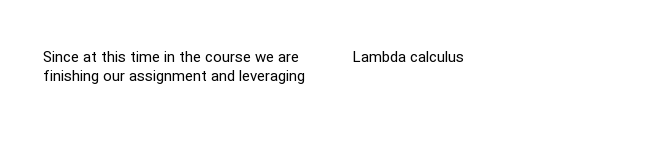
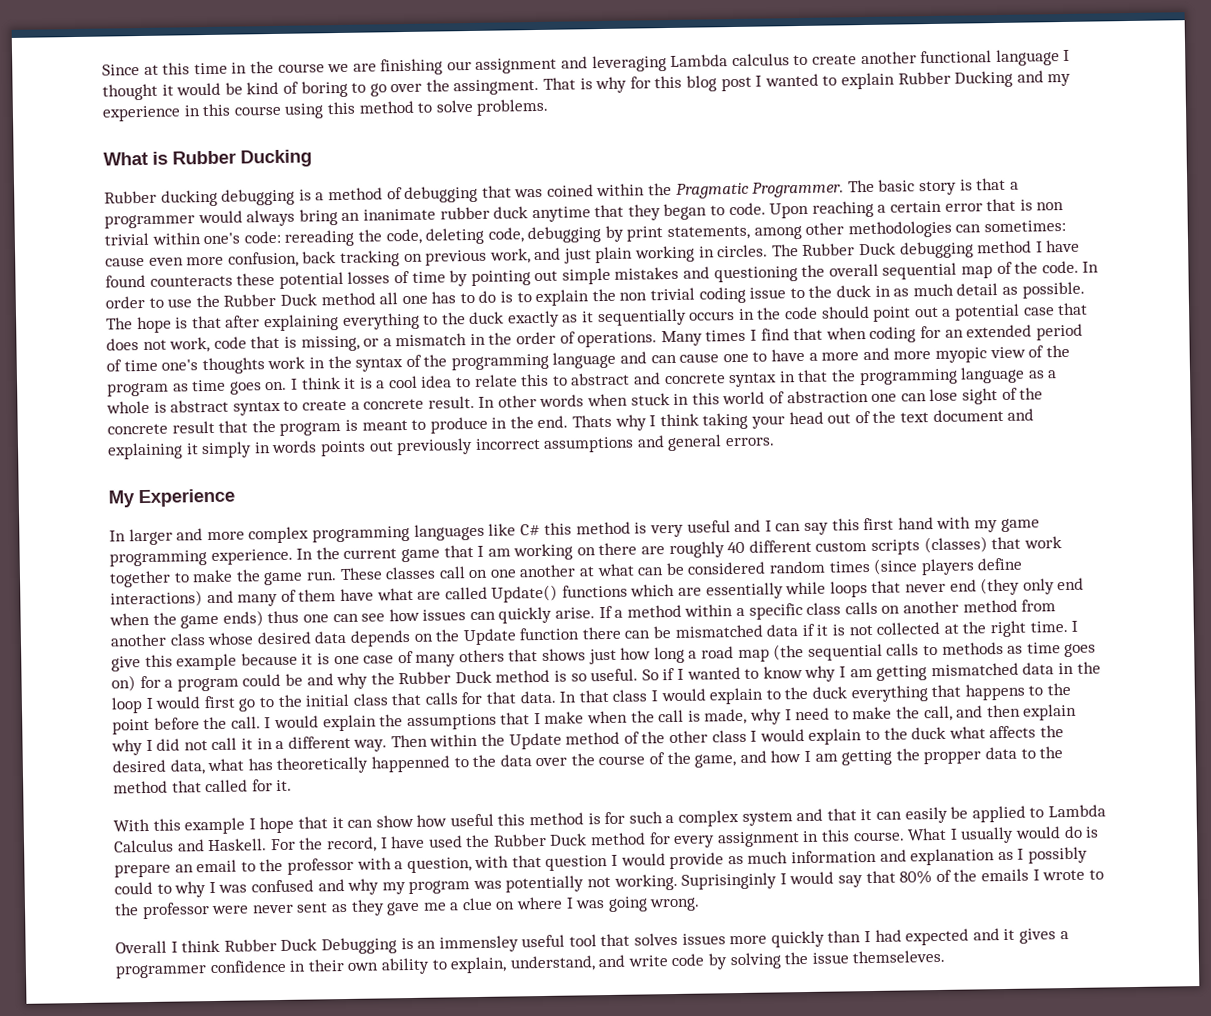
- Since at this time in the course we are finishing our assignment and leveraging Lambda calculus
+ Since at this time in the course we are finishing our assignment and leveraging Lambda calculus to create another functional language I thought it would be kind of boring to go over the assingment. That is why for this blog post I wanted to explain Rubber Ducking and my experience in this course using this method to solve problems.
+ What is Rubber Ducking
+ Rubber ducking debugging is a method of debugging that was coined within the Pragmatic Programmer. The basic story is that a programmer would always bring an inanimate rubber duck anytime that they began to code. Upon reaching a certain error that is non trivial within one's code: rereading the code, deleting code, debugging by print statements, among other methodologies can sometimes: cause even more confusion, back tracking on previous work, and just plain working in circles. The Rubber Duck debugging method I have found counteracts these potential losses of time by pointing out simple mistakes and questioning the overall sequential map of the code. In order to use the Rubber Duck method all one has to do is to explain the non trivial coding issue to the duck in as much detail as possible. The hope is that after explaining everything to the duck exactly as it sequentially occurs in the code should point out a potential case that does not work, code that is missing, or a mismatch in the order of operations. Many times I find that when coding for an extended period of time one's thoughts work in the syntax of the programming language and can cause one to have a more and more myopic view of the program as time goes on. I think it is a cool idea to relate this to abstract and concrete syntax in that the programming language as a whole is abstract syntax to create a concrete result. In other words when stuck in this world of abstraction one can lose sight of the concrete result that the program is meant to produce in the end. Thats why I think taking your head out of the text document and explaining it simply in words points out previously incorrect assumptions and general errors.
+ My Experience
+ In larger and more complex programming languages like C# this method is very useful and I can say this first hand with my game programming experience. In the current game that I am working on there are roughly 40 different custom scripts (classes) that work together to make the game run. These classes call on one another at what can be considered random times (since players define interactions) and many of them have what are called Update() functions which are essentially while loops that never end (they only end when the game ends) thus one can see how issues can quickly arise. If a method within a specific class calls on another method from another class whose desired data depends on the Update function there can be mismatched data if it is not collected at the right time. I give this example because it is one case of many others that shows just how long a road map (the sequential calls to methods as time goes on) for a program could be and why the Rubber Duck method is so useful. So if I wanted to know why I am getting mismatched data in the loop I would first go to the initial class that calls for that data. In that class I would explain to the duck everything that happens to the point before the call. I would explain the assumptions that I make when the call is made, why I need to make the call, and then explain why I did not call it in a different way. Then within the Update method of the other class I would explain to the duck what affects the desired data, what has theoretically happenned to the data over the course of the game, and how I am getting the propper data to the method that called for it.
+ With this example I hope that it can show how useful this method is for such a complex system and that it can easily be applied to Lambda Calculus and Haskell. For the record, I have used the Rubber Duck method for every assignment in this course. What I usually would do is prepare an email to the professor with a question, with that question I would provide as much information and explanation as I possibly could to why I was confused and why my program was potentially not working. Suprisinginly I would say that 80% of the emails I wrote to the professor were never sent as they gave me a clue on where I was going wrong.
+ Overall I think Rubber Duck Debugging is an immensley useful tool that solves issues more quickly than I had expected and it gives a programmer confidence in their own ability to explain, understand, and write code by solving the issue themseleves.

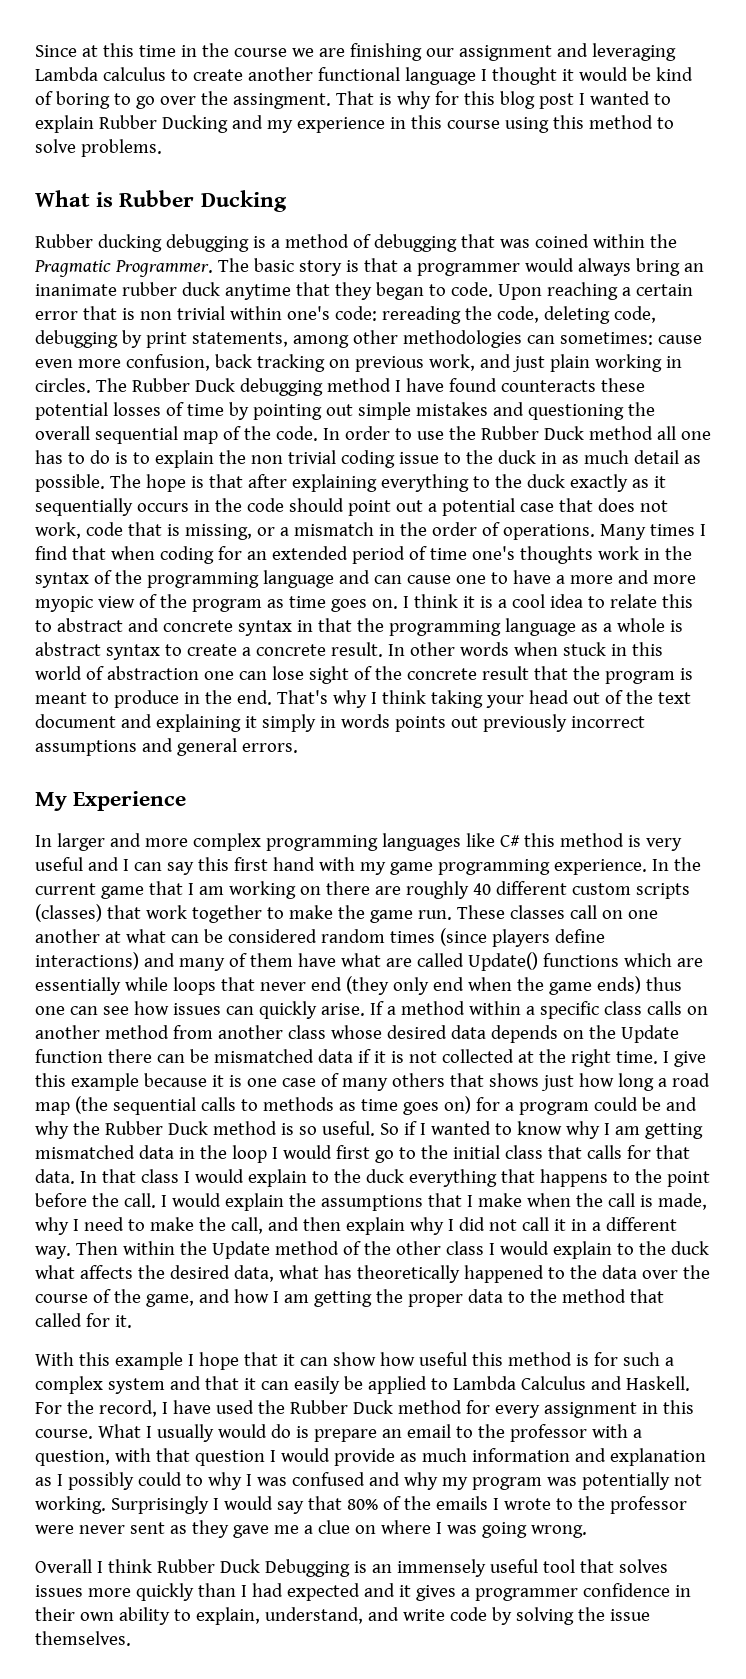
- Thats why I think taking your head out of the text document and explaining it simply in words points out previously incorrect assumptions and general errors.
+ That's why I think taking your head out of the text document and explaining it simply in words points out previously incorrect assumptions and general errors.
- Then within the Update method of the other class I would explain to the duck what affects the desired data, what has theoretically happenned to the data over the course of the game, and how I am getting the propper data to the method that called for it.
+ Then within the Update method of the other class I would explain to the duck what affects the desired data, what has theoretically happened to the data over the course of the game, and how I am getting the proper data to the method that called for it.
- Suprisinginly I would say that 80% of the emails I wrote to the professor were never sent as they gave me a clue on where I was going wrong.
+ Surprisingly I would say that 80% of the emails I wrote to the professor were never sent as they gave me a clue on where I was going wrong.
- Overall I think Rubber Duck Debugging is an immensley useful tool that solves issues more quickly than I had expected and it gives a programmer confidence in their own ability to explain, understand, and write code by solving the issue themseleves.
+ Overall I think Rubber Duck Debugging is an immensely useful tool that solves issues more quickly than I had expected and it gives a programmer confidence in their own ability to explain, understand, and write code by solving the issue themselves.

